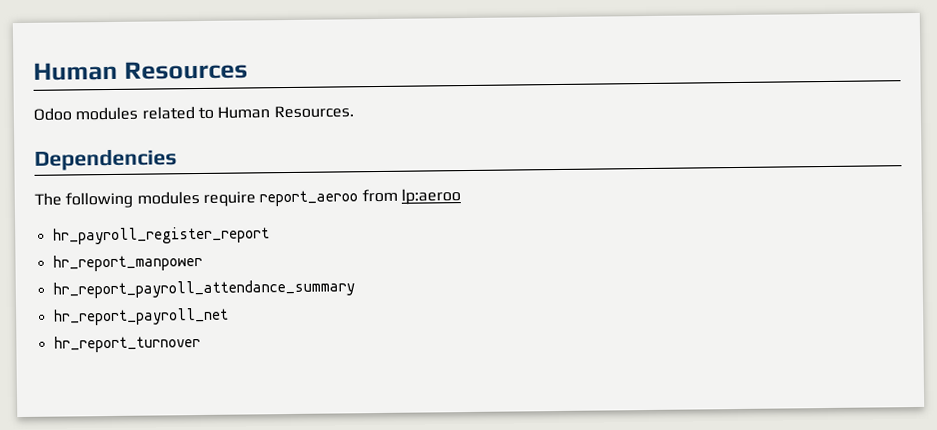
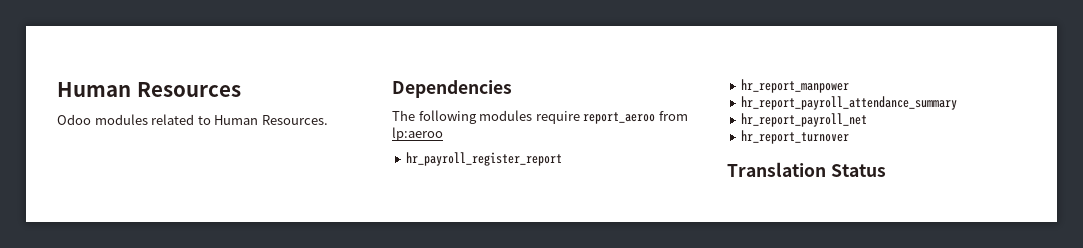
+ Translation Status

